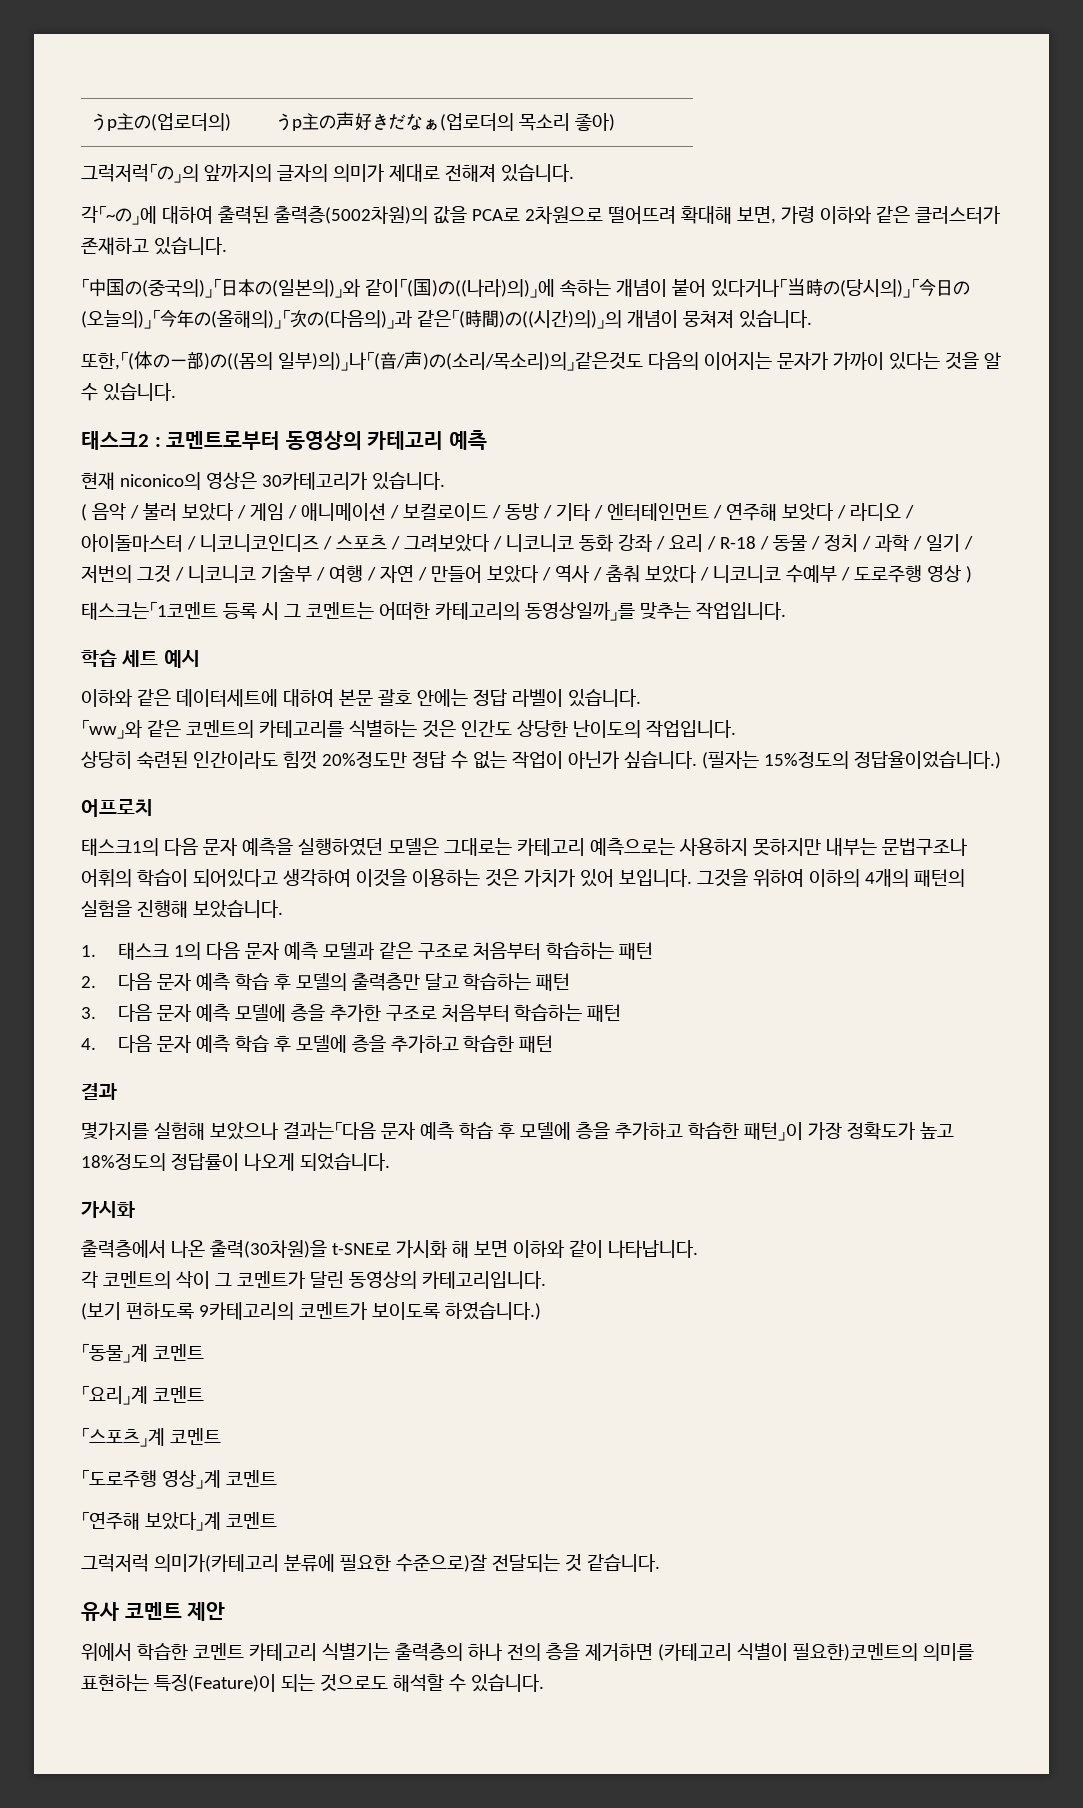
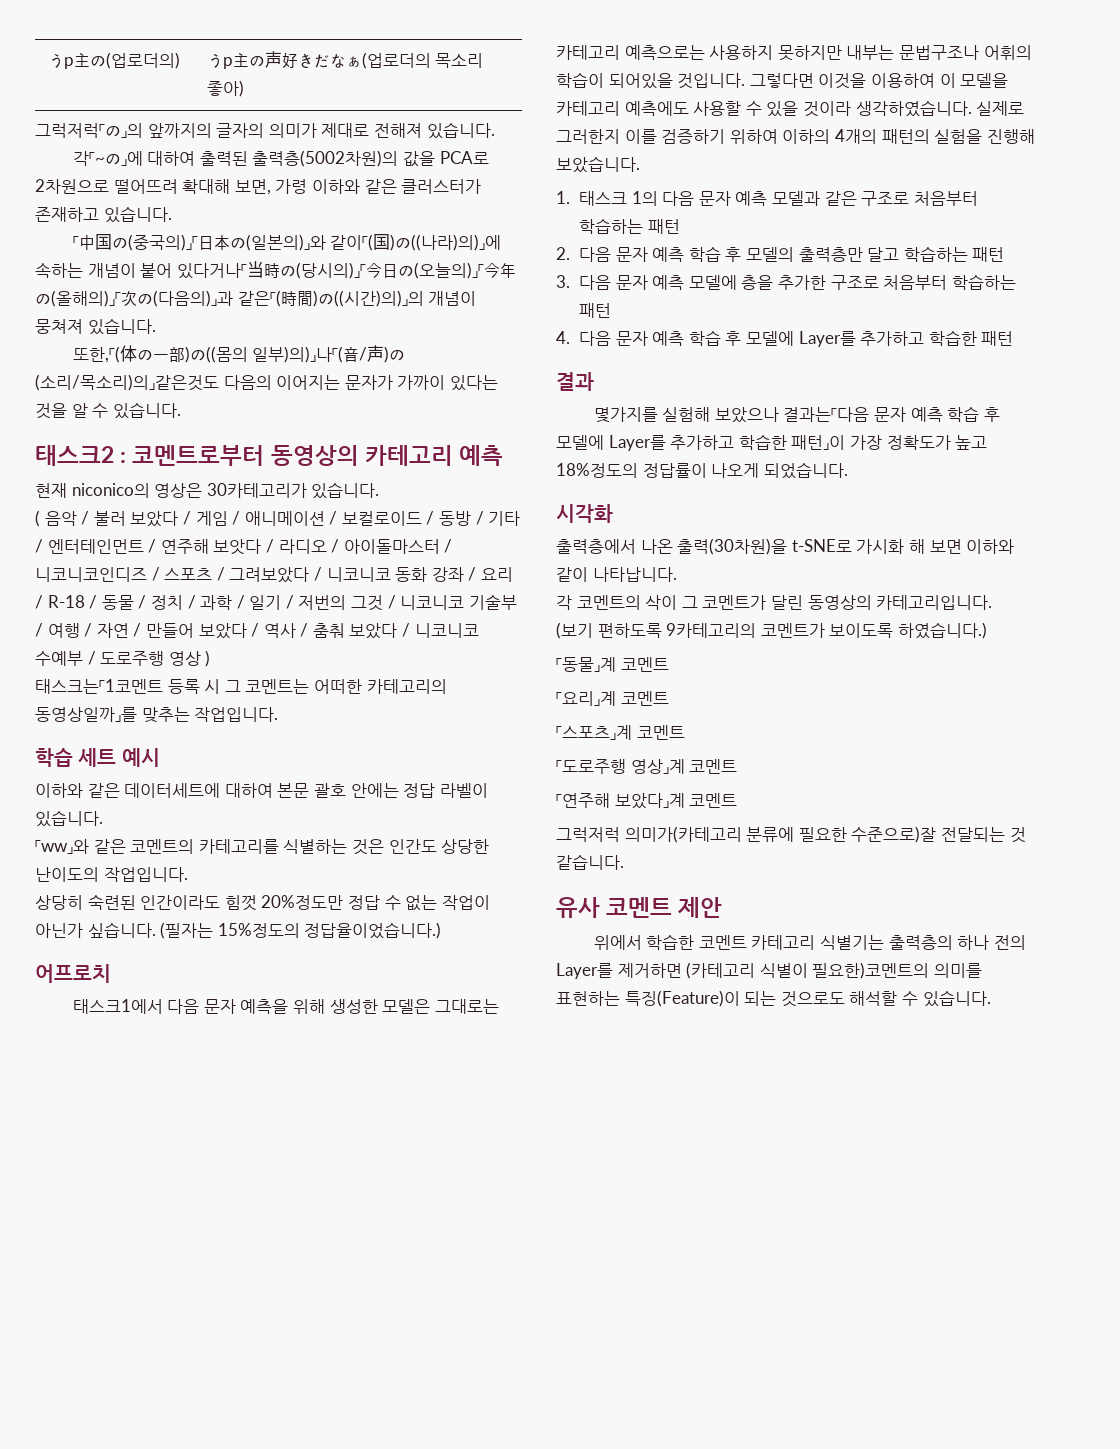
- 태스크1의 다음 문자 예측을 실행하였던 모델은 그대로는 카테고리 예측으로는 사용하지 못하지만 내부는 문법구조나 어휘의 학습이 되어있다고 생각하여 이것을 이용하는 것은 가치가 있어 보입니다. 그것을 위하여 이하의 4개의 패턴의 실험을 진행해 보았습니다.
+ 태스크1에서 다음 문자 예측을 위해 생성한 모델은 그대로는 카테고리 예측으로는 사용하지 못하지만 내부는 문법구조나 어휘의 학습이 되어있을 것입니다. 그렇다면 이것을 이용하여 이 모델을 카테고리 예측에도 사용할 수 있을 것이라 생각하였습니다. 실제로 그러한지 이를 검증하기 위하여 이하의 4개의 패턴의 실험을 진행해 보았습니다.
- 4. 다음 문자 예측 학습 후 모델에 층을 추가하고 학습한 패턴
+ 4. 다음 문자 예측 학습 후 모델에 Layer를 추가하고 학습한 패턴
- 몇가지를 실험해 보았으나 결과는「다음 문자 예측 학습 후 모델에 층을 추가하고 학습한 패턴」이 가장 정확도가 높고 18%정도의 정답률이 나오게 되었습니다.
- 가시화
+ 몇가지를 실험해 보았으나 결과는「다음 문자 예측 학습 후 모델에 Layer를 추가하고 학습한 패턴」이 가장 정확도가 높고 18%정도의 정답률이 나오게 되었습니다.
+ 시각화
- 위에서 학습한 코멘트 카테고리 식별기는 출력층의 하나 전의 층을 제거하면 (카테고리 식별이 필요한)코멘트의 의미를 표현하는 특징(Feature)이 되는 것으로도 해석할 수 있습니다.
+ 위에서 학습한 코멘트 카테고리 식별기는 출력층의 하나 전의 Layer를 제거하면 (카테고리 식별이 필요한)코멘트의 의미를 표현하는 특징(Feature)이 되는 것으로도 해석할 수 있습니다.

